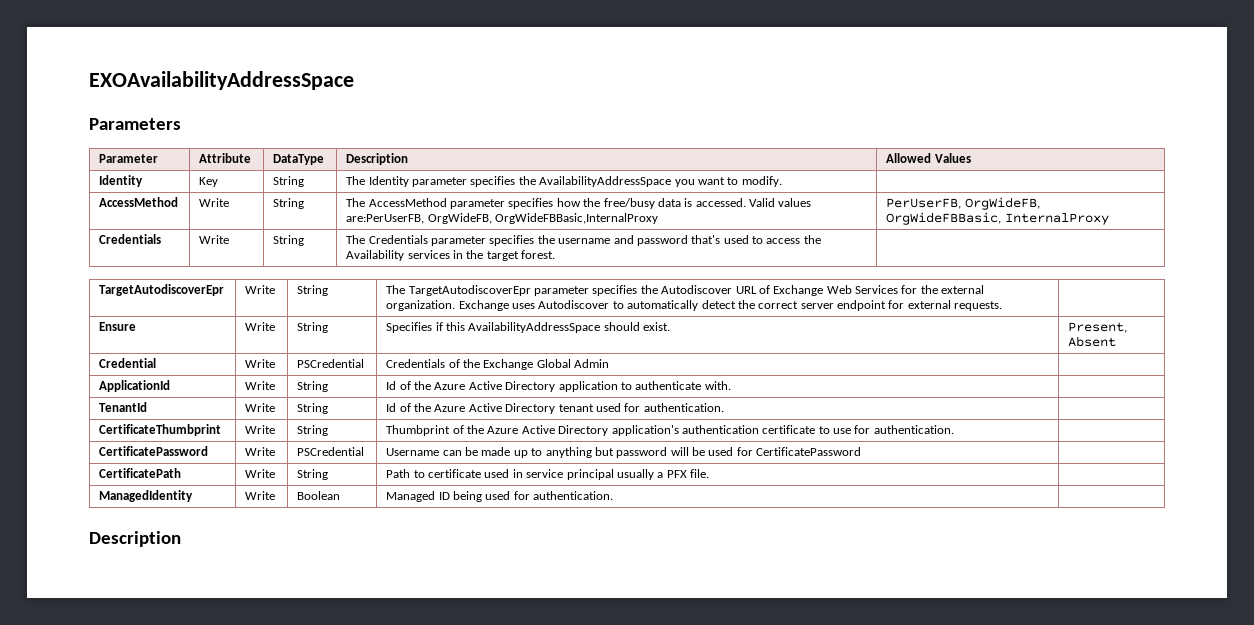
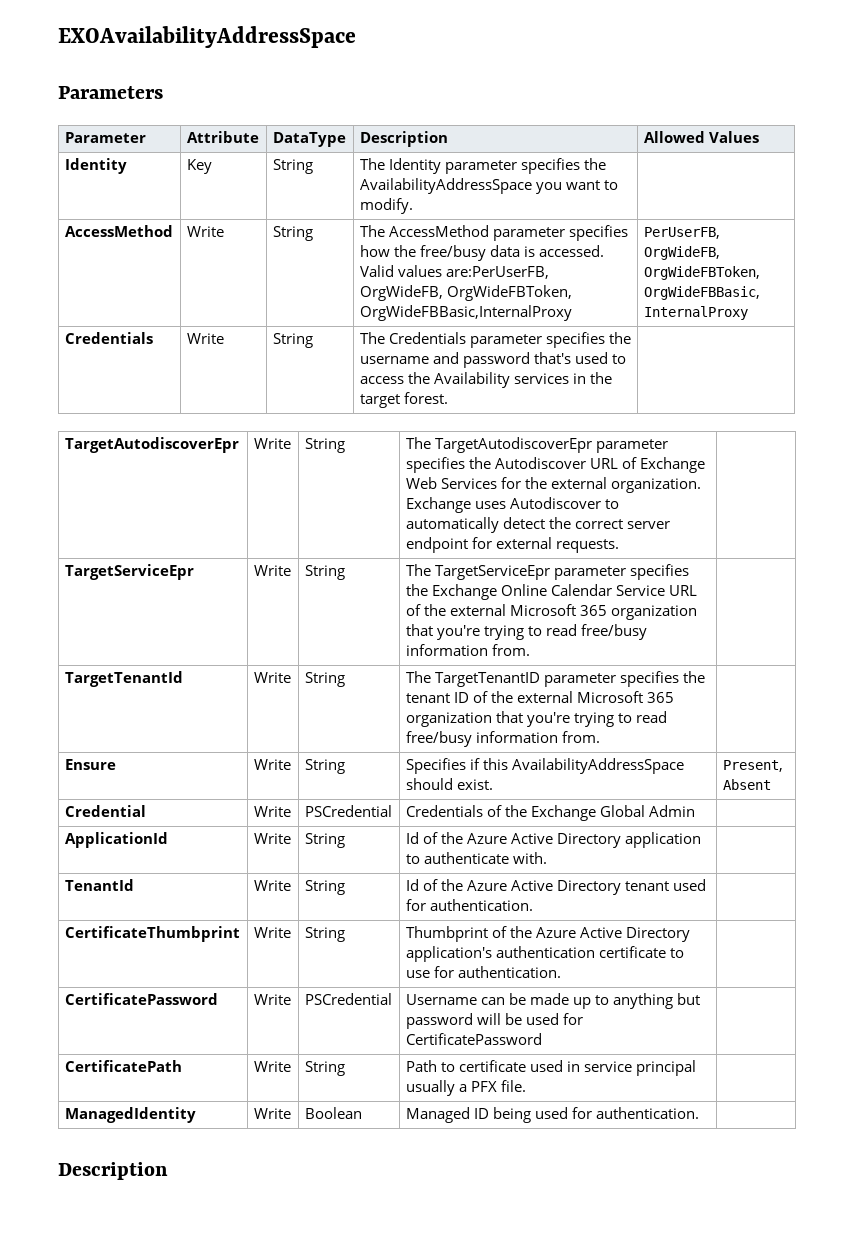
- AccessMethod | Write | String | The AccessMethod parameter specifies how the free/busy data is accessed. Valid values are:PerUserFB, OrgWideFB, OrgWideFBBasic,InternalProxy | PerUserFB, OrgWideFB, OrgWideFBBasic, InternalProxy
+ AccessMethod | Write | String | The AccessMethod parameter specifies how the free/busy data is accessed. Valid values are:PerUserFB, OrgWideFB, OrgWideFBToken, OrgWideFBBasic,InternalProxy | PerUserFB, OrgWideFB, OrgWideFBToken, OrgWideFBBasic, InternalProxy
+ TargetServiceEpr | Write | String | The TargetServiceEpr parameter specifies the Exchange Online Calendar Service URL of the external Microsoft 365 organization that you're trying to read free/busy information from. |
+ TargetTenantId | Write | String | The TargetTenantID parameter specifies the tenant ID of the external Microsoft 365 organization that you're trying to read free/busy information from. |

